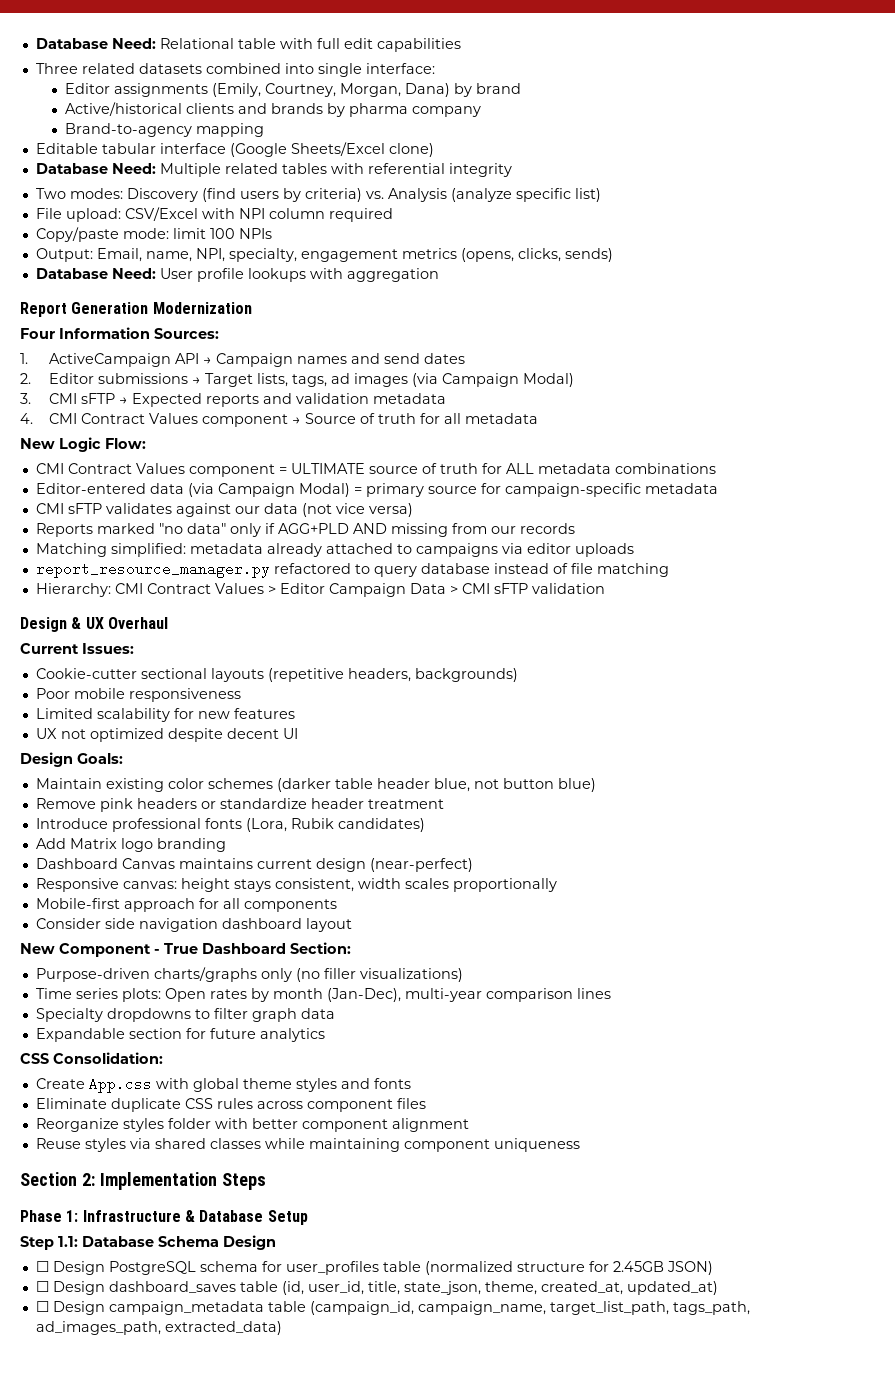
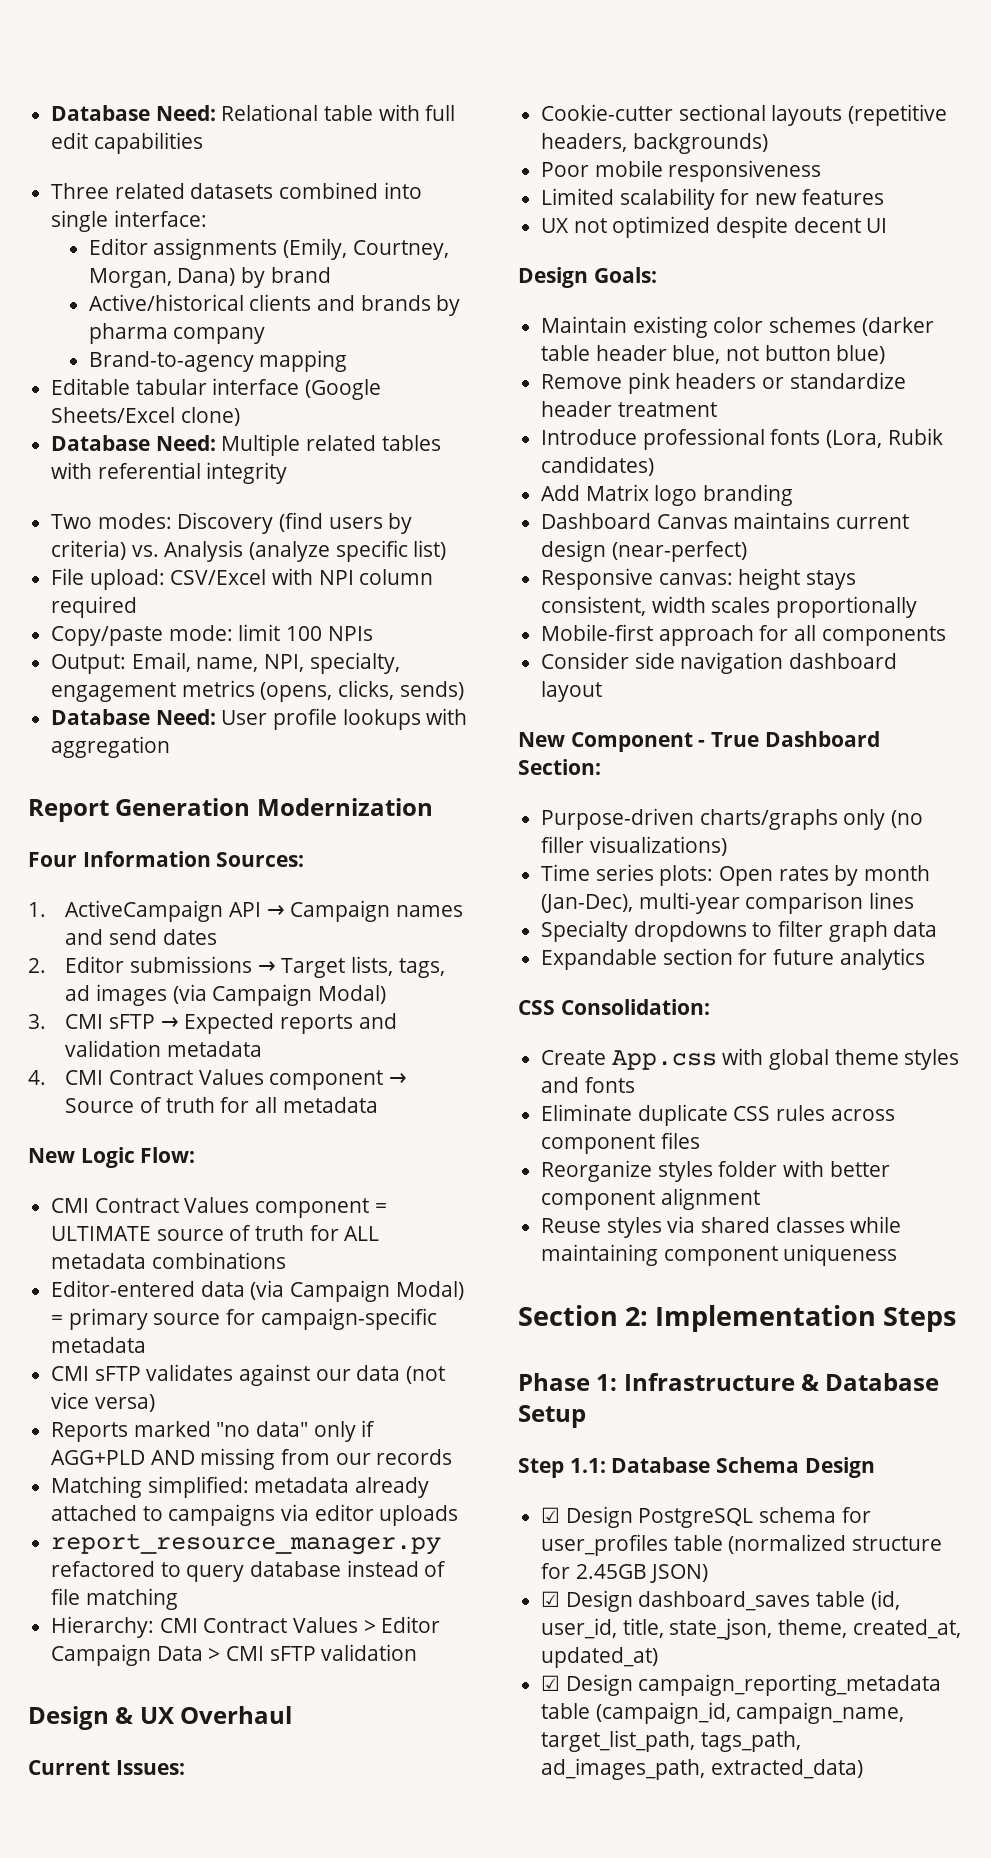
- ☐ Design PostgreSQL schema for user_profiles table (normalized structure for 2.45GB JSON)
+ ☑ Design PostgreSQL schema for user_profiles table (normalized structure for 2.45GB JSON)
- ☐ Design dashboard_saves table (id, user_id, title, state_json, theme, created_at, updated_at)
+ ☑ Design dashboard_saves table (id, user_id, title, state_json, theme, created_at, updated_at)
- ☐ Design campaign_metadata table (campaign_id, campaign_name, target_list_path, tags_path, ad_images_path, extracted_data)
+ ☑ Design campaign_reporting_metadata table (campaign_id, campaign_name, target_list_path, tags_path, ad_images_path, extracted_data)

